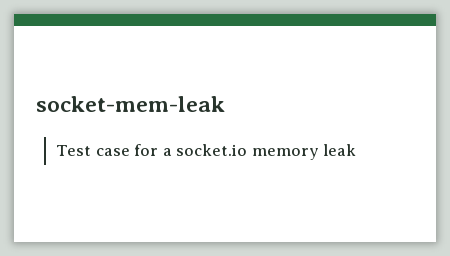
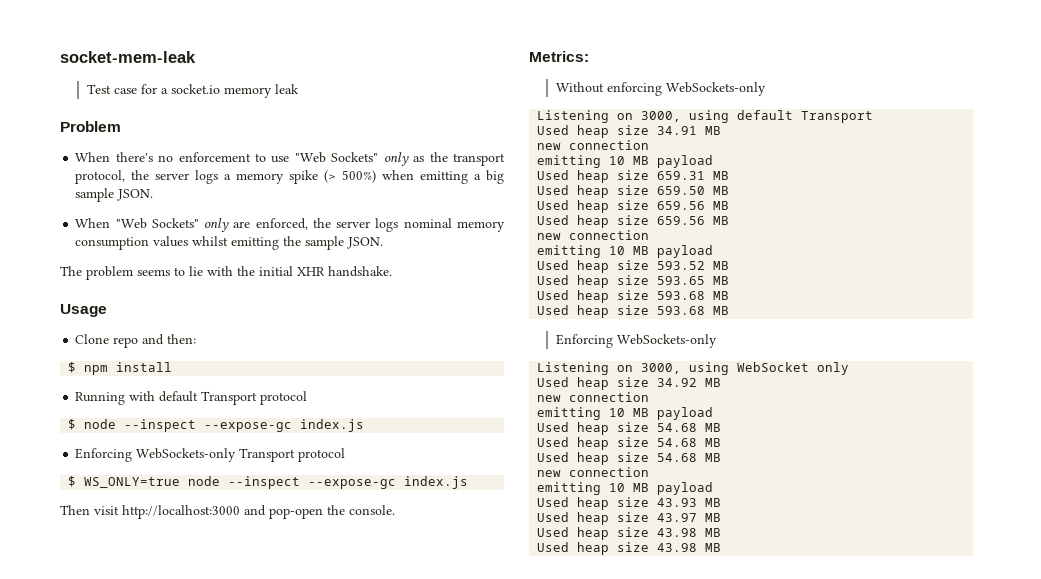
+ Problem
+ When there's no enforcement to use "Web Sockets" only as the transport protocol, the server logs a memory spike (> 500%) when emitting a big sample JSON.
+ When "Web Sockets" only are enforced, the server logs nominal memory consumption values whilst emitting the sample JSON.
+ The problem seems to lie with the initial XHR handshake.
+ Usage
+ Clone repo and then:
+ $ npm install
+ Running with default Transport protocol
+ $ node --inspect --expose-gc index.js
+ Enforcing WebSockets-only Transport protocol
+ $ WS_ONLY=true node --inspect --expose-gc index.js
+ Then visit http://localhost:3000 and pop-open the console.
+ Metrics:
+ Without enforcing WebSockets-only
+ Listening on 3000, using default Transport
+ Used heap size 34.91 MB
+ new connection
+ emitting 10 MB payload
+ Used heap size 659.31 MB
+ Used heap size 659.50 MB
+ Used heap size 659.56 MB
+ Used heap size 659.56 MB
+ new connection
+ emitting 10 MB payload
+ Used heap size 593.52 MB
+ Used heap size 593.65 MB
+ Used heap size 593.68 MB
+ Used heap size 593.68 MB
+ Enforcing WebSockets-only
+ Listening on 3000, using WebSocket only
+ Used heap size 34.92 MB
+ new connection
+ emitting 10 MB payload
+ Used heap size 54.68 MB
+ Used heap size 54.68 MB
+ Used heap size 54.68 MB
+ new connection
+ emitting 10 MB payload
+ Used heap size 43.93 MB
+ Used heap size 43.97 MB
+ Used heap size 43.98 MB
+ Used heap size 43.98 MB

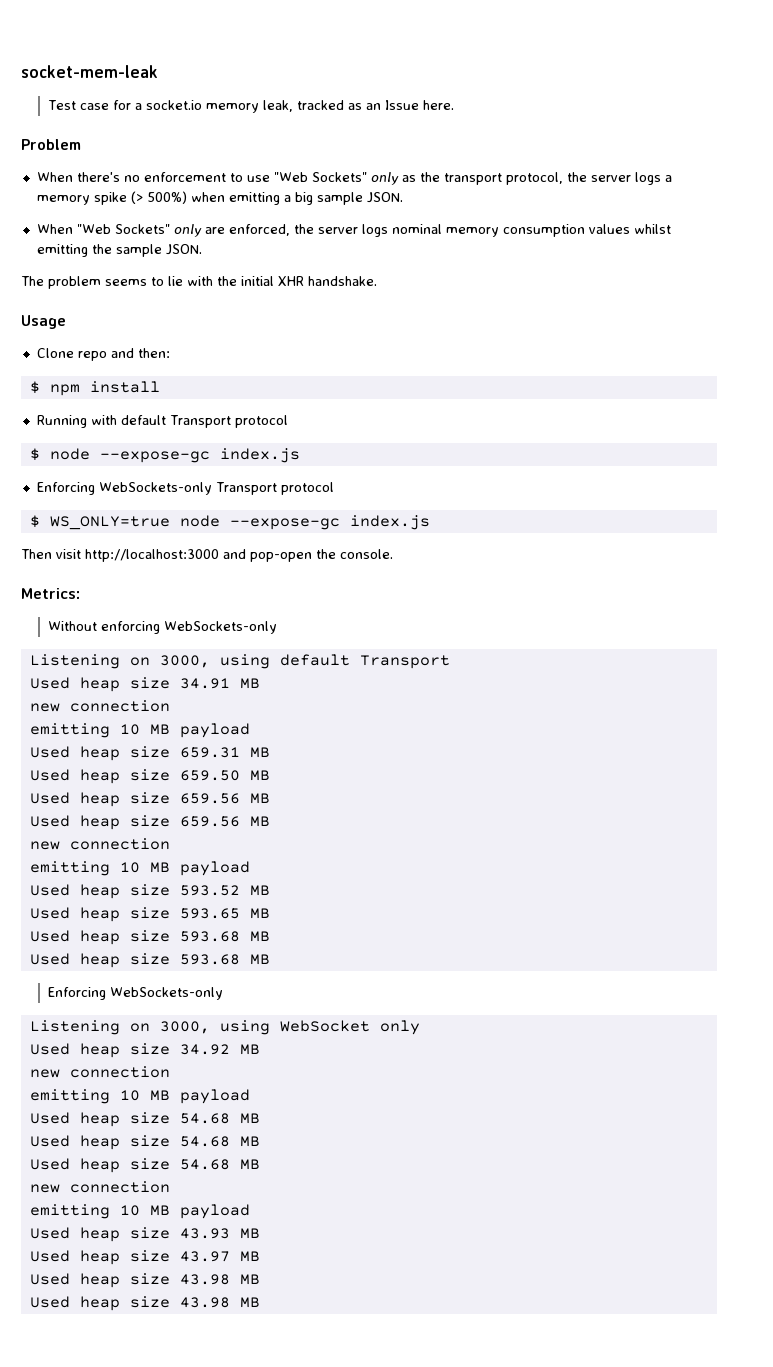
- Test case for a socket.io memory leak
+ Test case for a socket.io memory leak, tracked as an Issue here.
- $ node --inspect --expose-gc index.js
+ $ node --expose-gc index.js
- $ WS_ONLY=true node --inspect --expose-gc index.js
+ $ WS_ONLY=true node --expose-gc index.js

